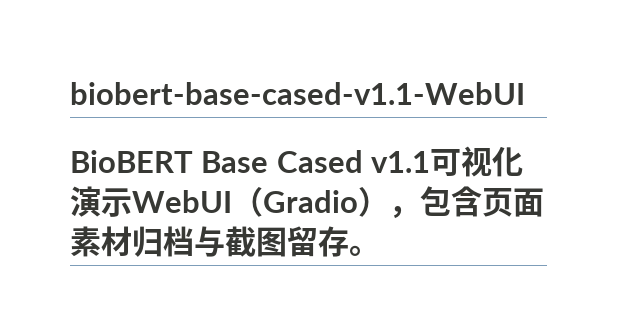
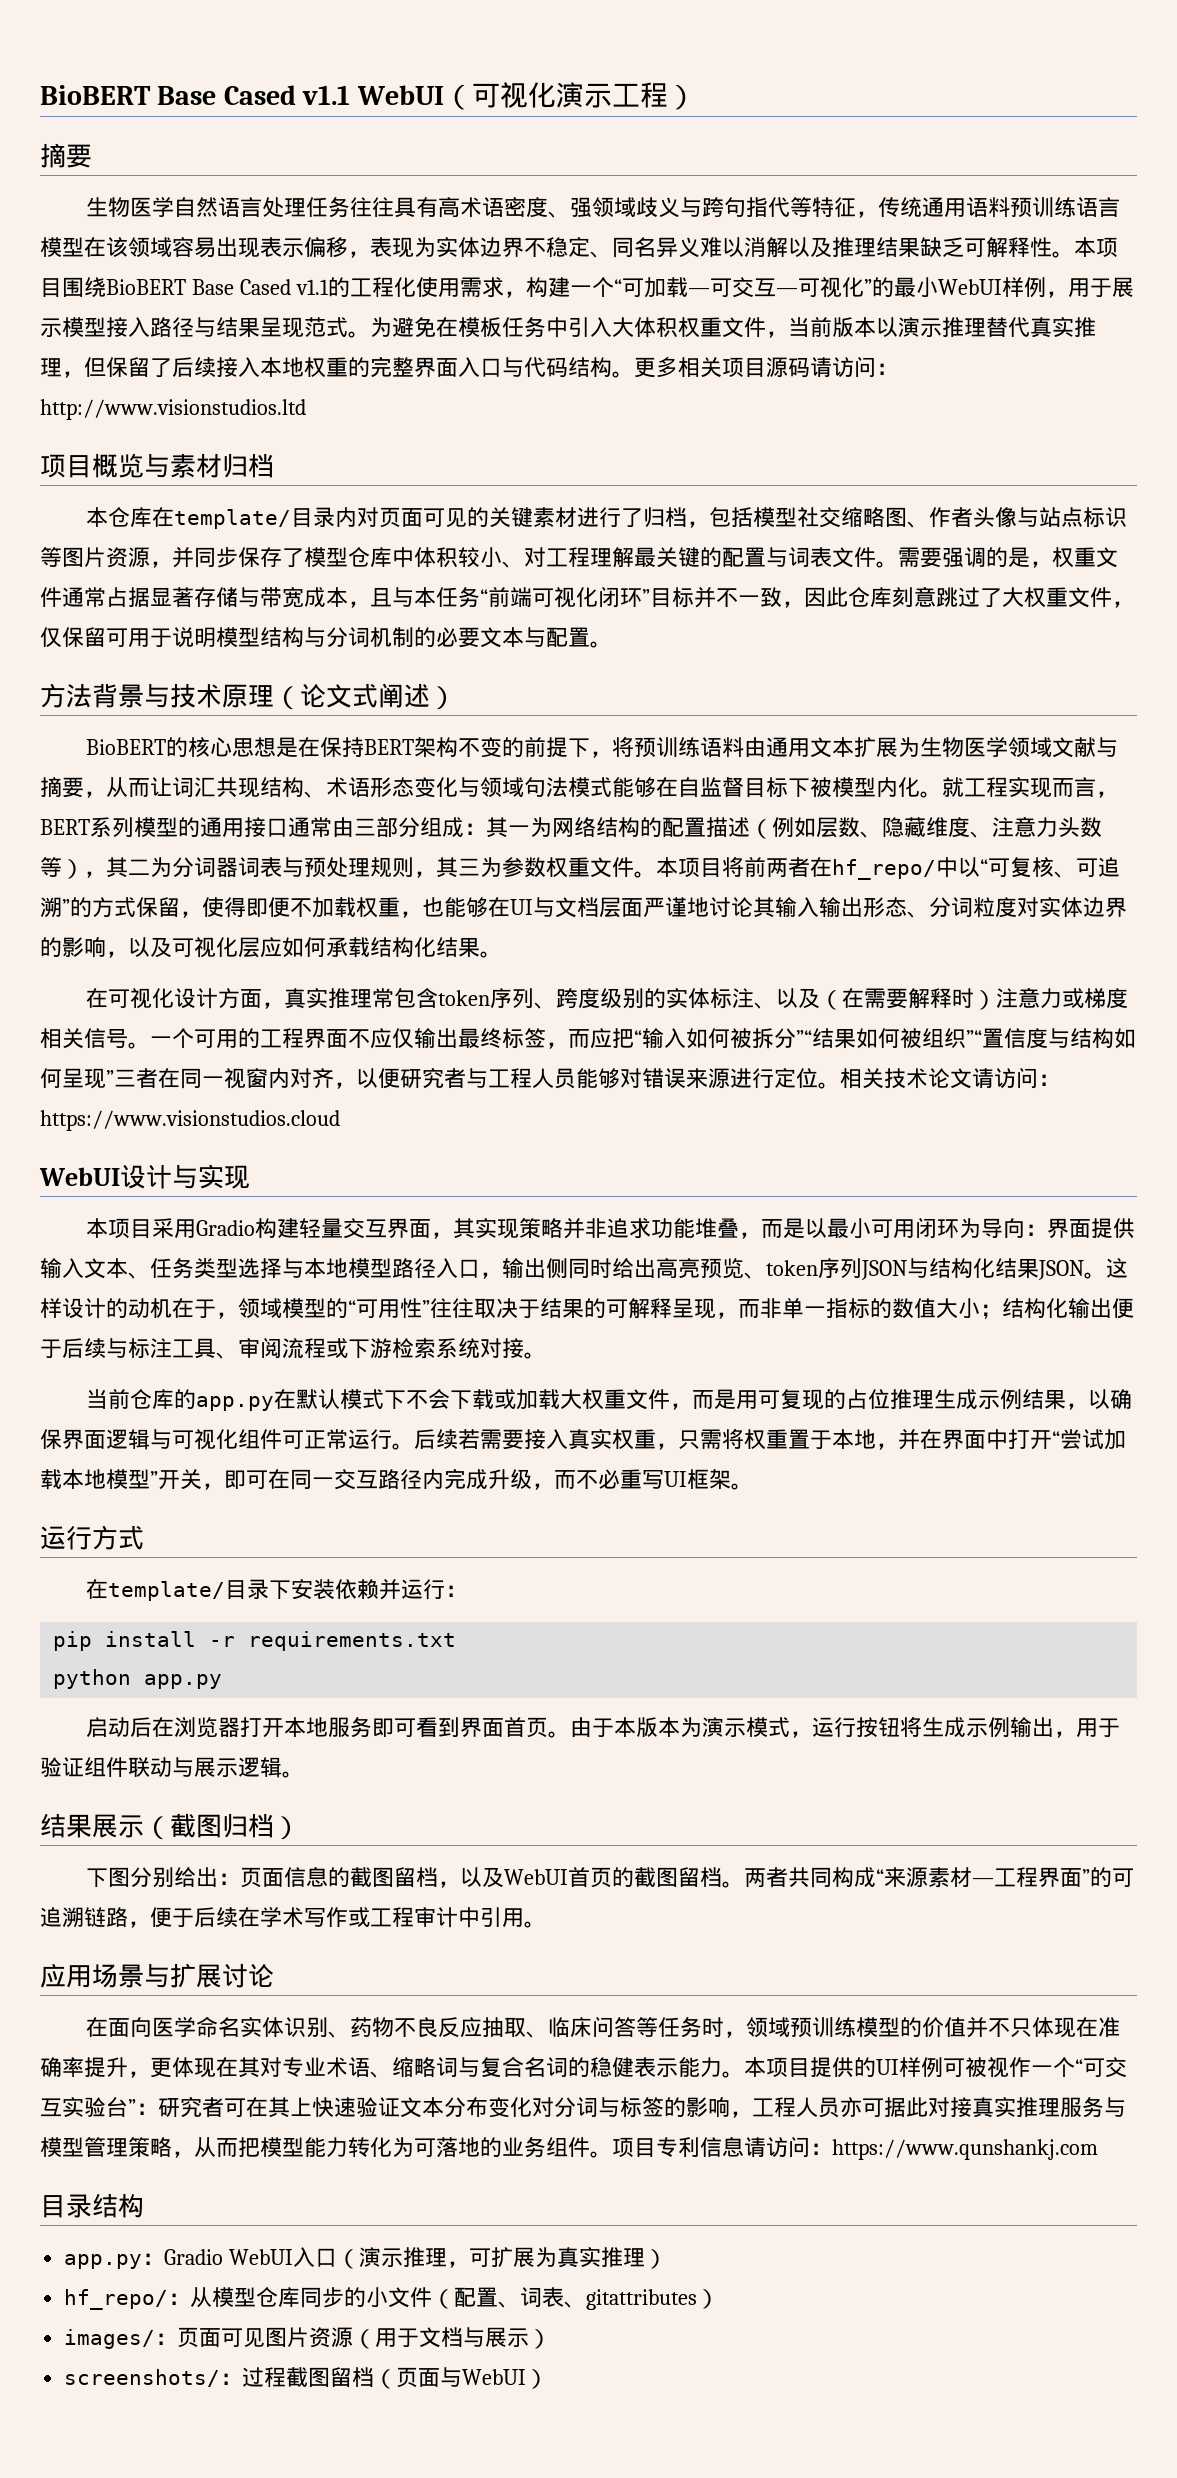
- biobert-base-cased-v1.1-WebUI
- BioBERT Base Cased v1.1可视化演示WebUI（Gradio），包含页面素材归档与截图留存。
+ BioBERT Base Cased v1.1 WebUI（可视化演示工程）
+ 摘要
+ 生物医学自然语言处理任务往往具有高术语密度、强领域歧义与跨句指代等特征，传统通用语料预训练语言模型在该领域容易出现表示偏移，表现为实体边界不稳定、同名异义难以消解以及推理结果缺乏可解释性。本项目围绕BioBERT Base Cased v1.1的工程化使用需求，构建一个“可加载—可交互—可视化”的最小WebUI样例，用于展示模型接入路径与结果呈现范式。为避免在模板任务中引入大体积权重文件，当前版本以演示推理替代真实推理，但保留了后续接入本地权重的完整界面入口与代码结构。更多相关项目源码请访问：http://www.visionstudios.ltd
+ 项目概览与素材归档
+ 本仓库在template/目录内对页面可见的关键素材进行了归档，包括模型社交缩略图、作者头像与站点标识等图片资源，并同步保存了模型仓库中体积较小、对工程理解最关键的配置与词表文件。需要强调的是，权重文件通常占据显著存储与带宽成本，且与本任务“前端可视化闭环”目标并不一致，因此仓库刻意跳过了大权重文件，仅保留可用于说明模型结构与分词机制的必要文本与配置。
+ 方法背景与技术原理（论文式阐述）
+ BioBERT的核心思想是在保持BERT架构不变的前提下，将预训练语料由通用文本扩展为生物医学领域文献与摘要，从而让词汇共现结构、术语形态变化与领域句法模式能够在自监督目标下被模型内化。就工程实现而言，BERT系列模型的通用接口通常由三部分组成：其一为网络结构的配置描述（例如层数、隐藏维度、注意力头数等），其二为分词器词表与预处理规则，其三为参数权重文件。本项目将前两者在hf_repo/中以“可复核、可追溯”的方式保留，使得即便不加载权重，也能够在UI与文档层面严谨地讨论其输入输出形态、分词粒度对实体边界的影响，以及可视化层应如何承载结构化结果。
+ 在可视化设计方面，真实推理常包含token序列、跨度级别的实体标注、以及（在需要解释时）注意力或梯度相关信号。一个可用的工程界面不应仅输出最终标签，而应把“输入如何被拆分”“结果如何被组织”“置信度与结构如何呈现”三者在同一视窗内对齐，以便研究者与工程人员能够对错误来源进行定位。相关技术论文请访问：https://www.visionstudios.cloud
+ WebUI设计与实现
+ 本项目采用Gradio构建轻量交互界面，其实现策略并非追求功能堆叠，而是以最小可用闭环为导向：界面提供输入文本、任务类型选择与本地模型路径入口，输出侧同时给出高亮预览、token序列JSON与结构化结果JSON。这样设计的动机在于，领域模型的“可用性”往往取决于结果的可解释呈现，而非单一指标的数值大小；结构化输出便于后续与标注工具、审阅流程或下游检索系统对接。
+ 当前仓库的app.py在默认模式下不会下载或加载大权重文件，而是用可复现的占位推理生成示例结果，以确保界面逻辑与可视化组件可正常运行。后续若需要接入真实权重，只需将权重置于本地，并在界面中打开“尝试加载本地模型”开关，即可在同一交互路径内完成升级，而不必重写UI框架。
+ 运行方式
+ 在template/目录下安装依赖并运行：
+ pip install -r requirements.txt
+ python app.py
+ 启动后在浏览器打开本地服务即可看到界面首页。由于本版本为演示模式，运行按钮将生成示例输出，用于验证组件联动与展示逻辑。
+ 结果展示（截图归档）
+ 下图分别给出：页面信息的截图留档，以及WebUI首页的截图留档。两者共同构成“来源素材—工程界面”的可追溯链路，便于后续在学术写作或工程审计中引用。
+ 应用场景与扩展讨论
+ 在面向医学命名实体识别、药物不良反应抽取、临床问答等任务时，领域预训练模型的价值并不只体现在准确率提升，更体现在其对专业术语、缩略词与复合名词的稳健表示能力。本项目提供的UI样例可被视作一个“可交互实验台”：研究者可在其上快速验证文本分布变化对分词与标签的影响，工程人员亦可据此对接真实推理服务与模型管理策略，从而把模型能力转化为可落地的业务组件。项目专利信息请访问：https://www.qunshankj.com
+ 目录结构
+ app.py：Gradio WebUI入口（演示推理，可扩展为真实推理）
+ hf_repo/：从模型仓库同步的小文件（配置、词表、gitattributes）
+ images/：页面可见图片资源（用于文档与展示）
+ screenshots/：过程截图留档（页面与WebUI）

